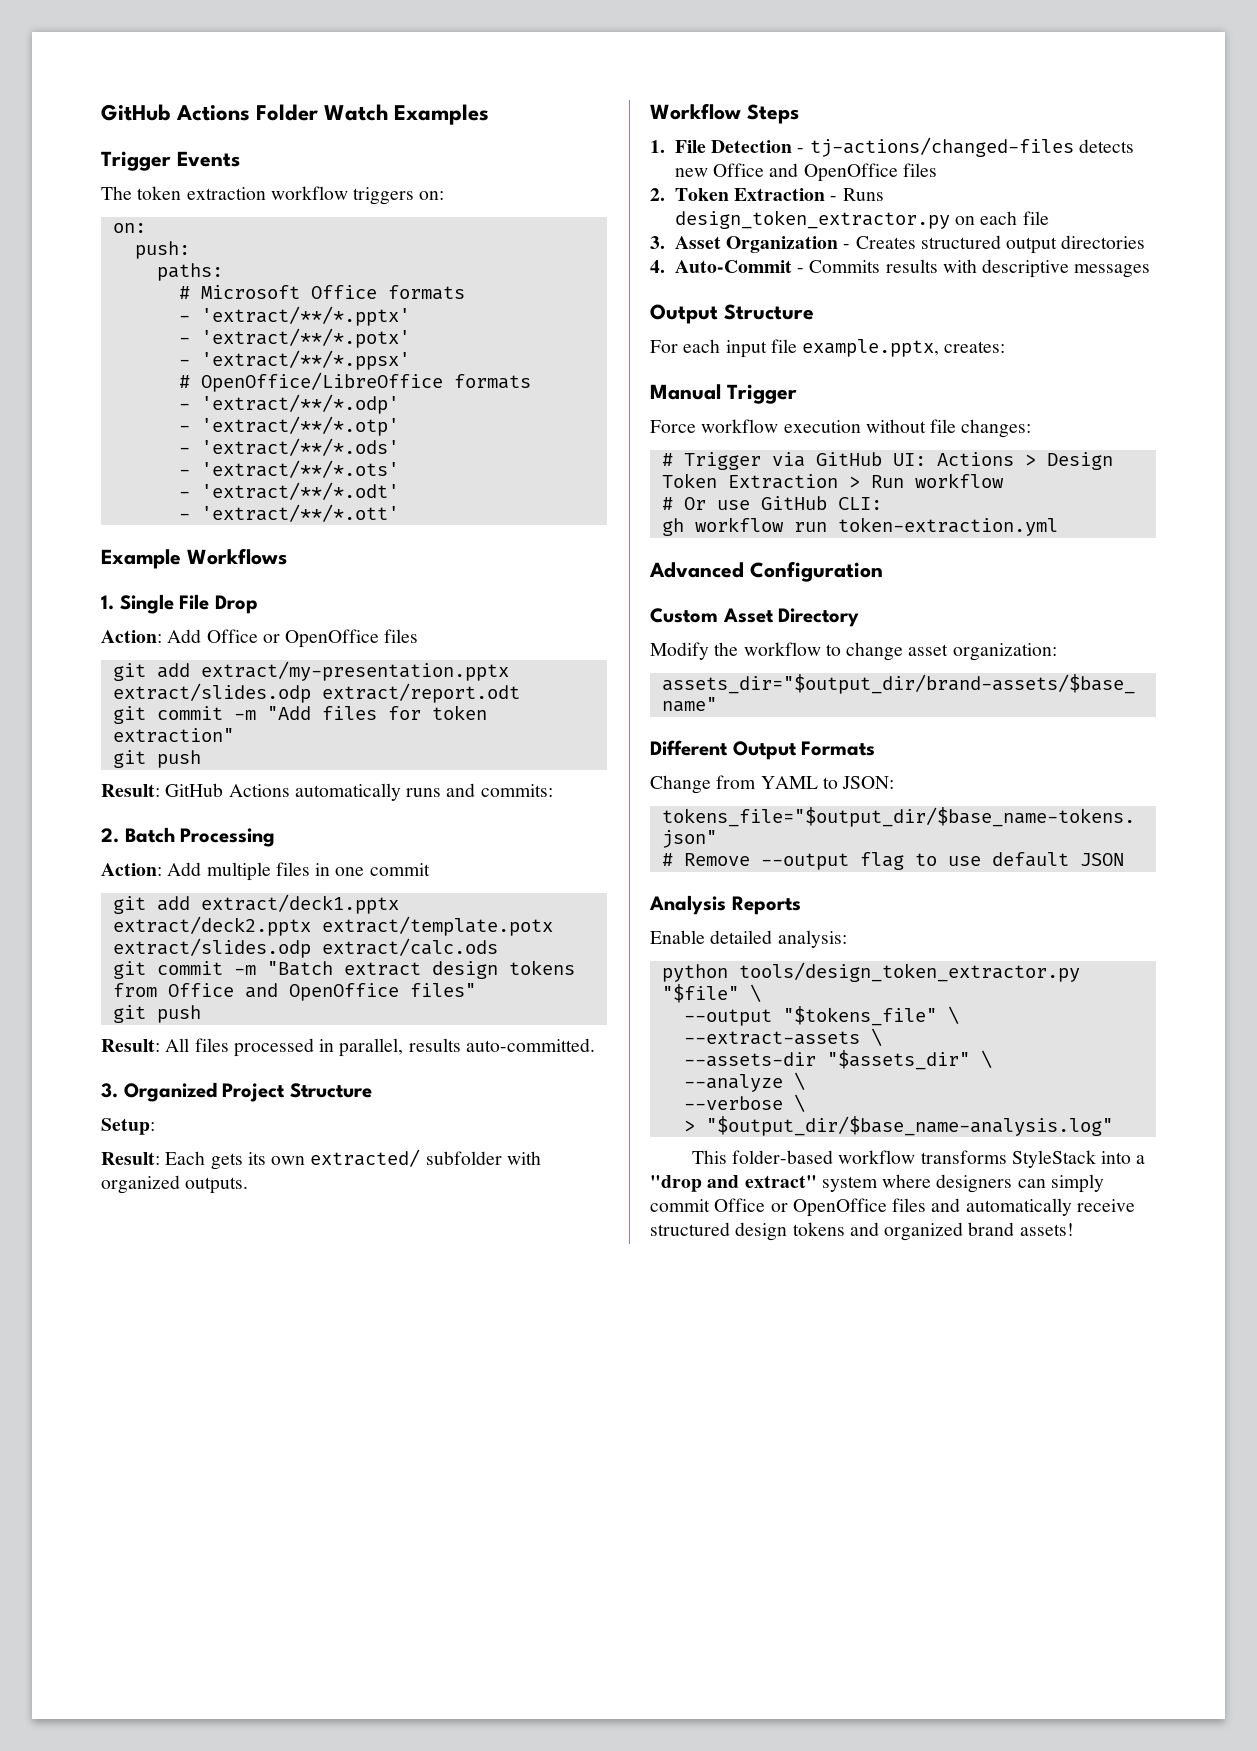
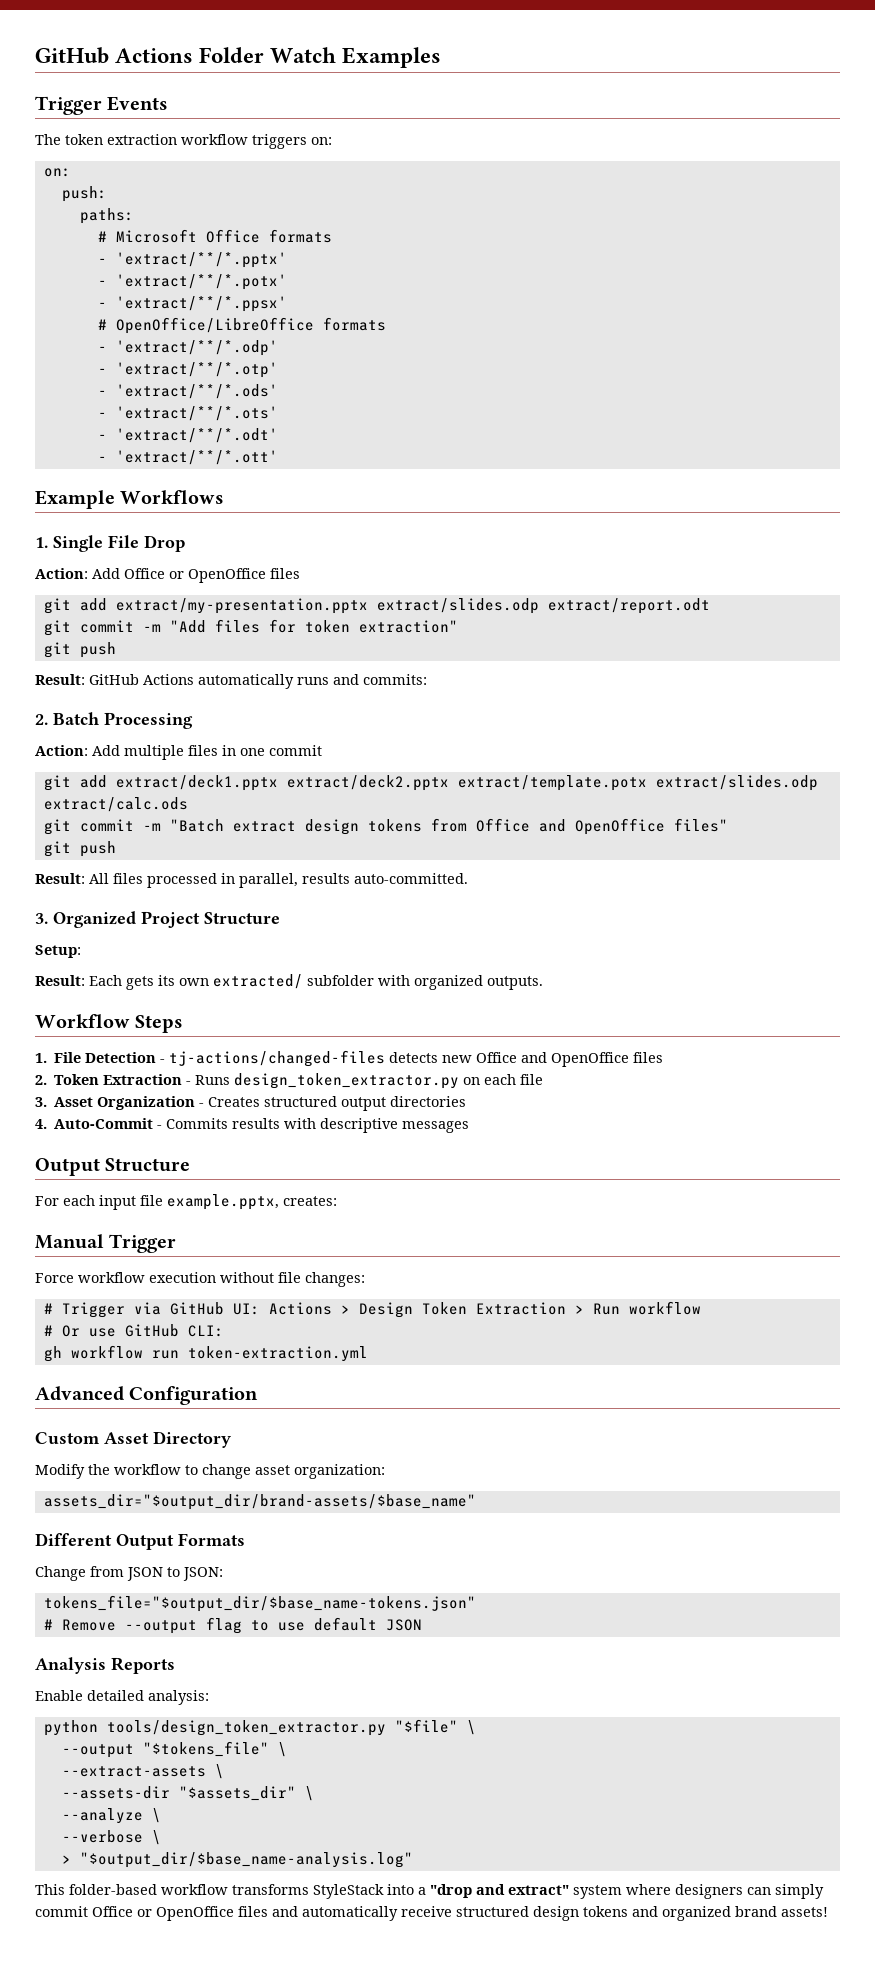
- Change from YAML to JSON:
+ Change from JSON to JSON:

